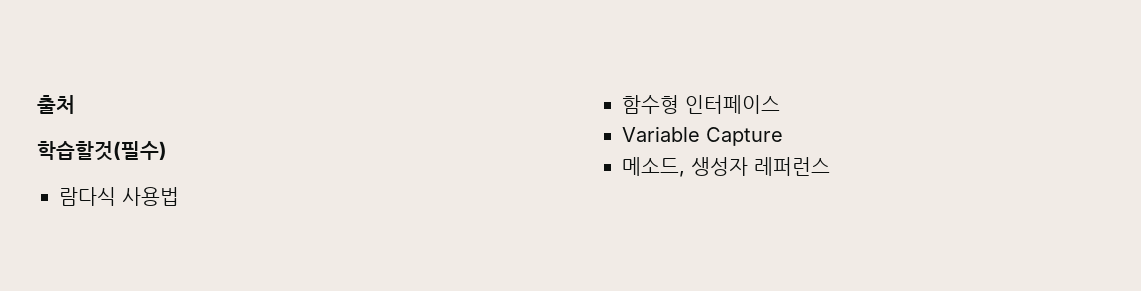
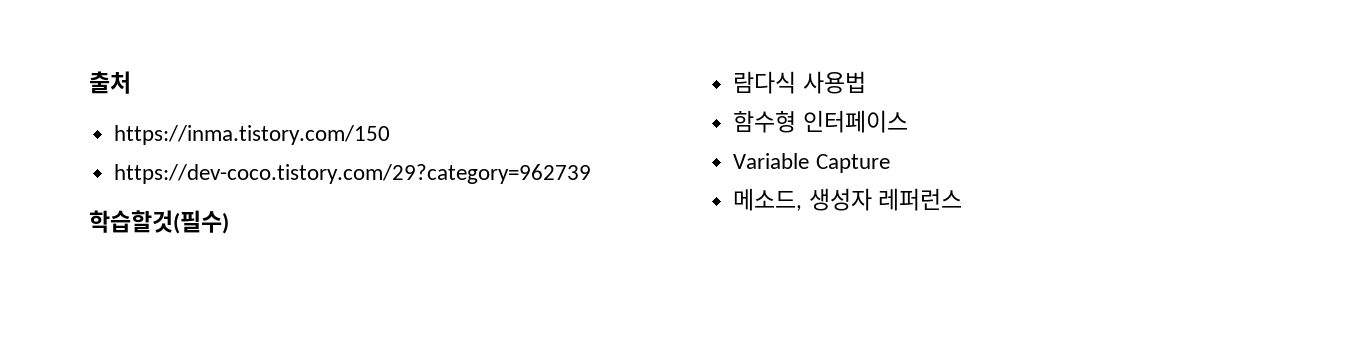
+ https://inma.tistory.com/150
+ https://dev-coco.tistory.com/29?category=962739

